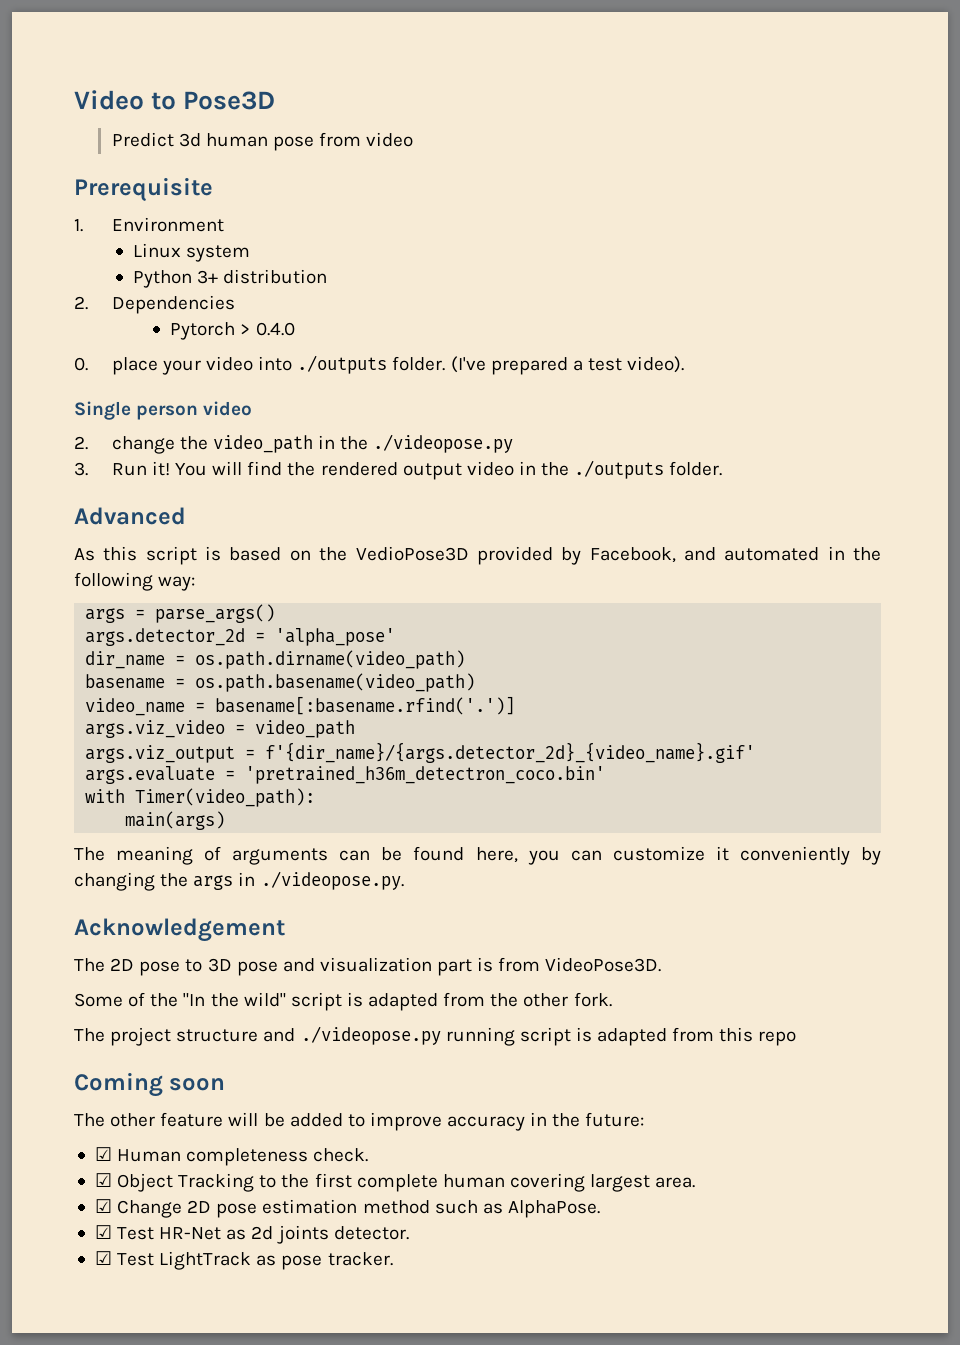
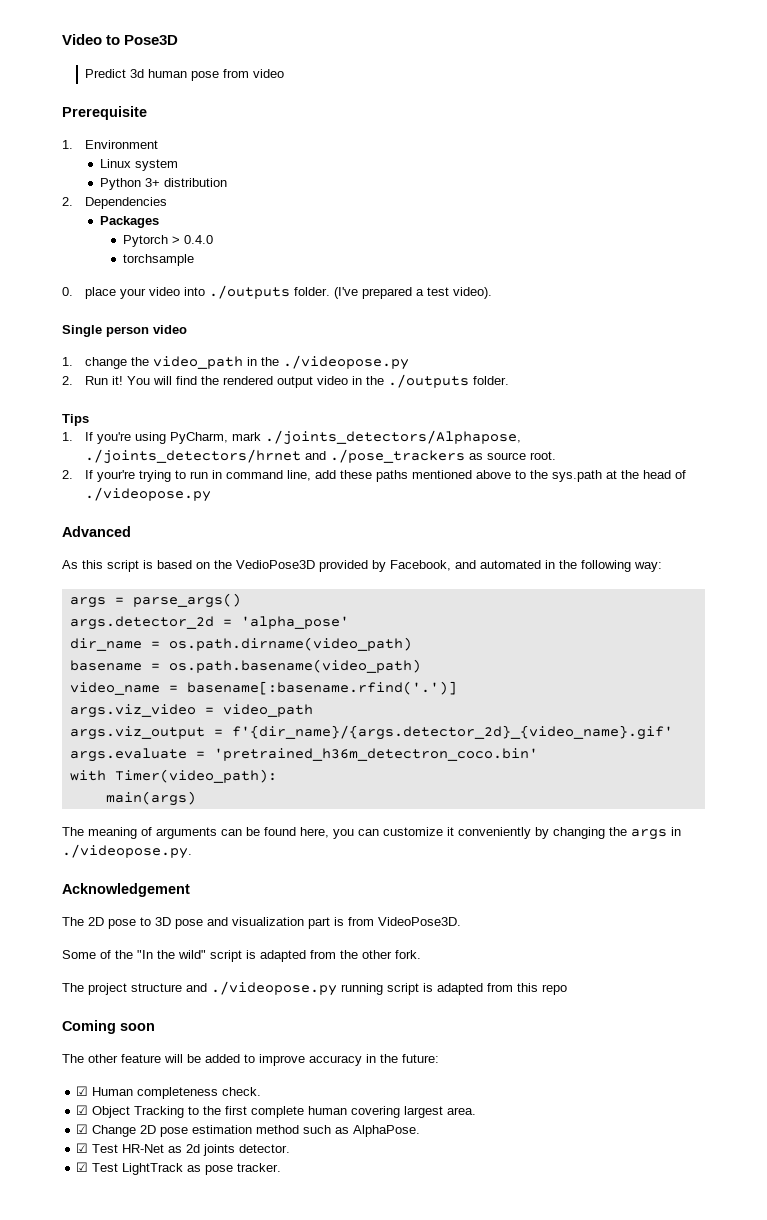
+ Packages
+ torchsample
- 2. change the video_path in the ./videopose.py
+ 1. change the video_path in the ./videopose.py
- 3. Run it!
+ 2. Run it!
+ Tips
+ 1. If you're using PyCharm, mark ./joints_detectors/Alphapose, ./joints_detectors/hrnet and ./pose_trackers as source root.
+ 2. If your're trying to run in command line, add these paths mentioned above to the sys.path at the head of ./videopose.py

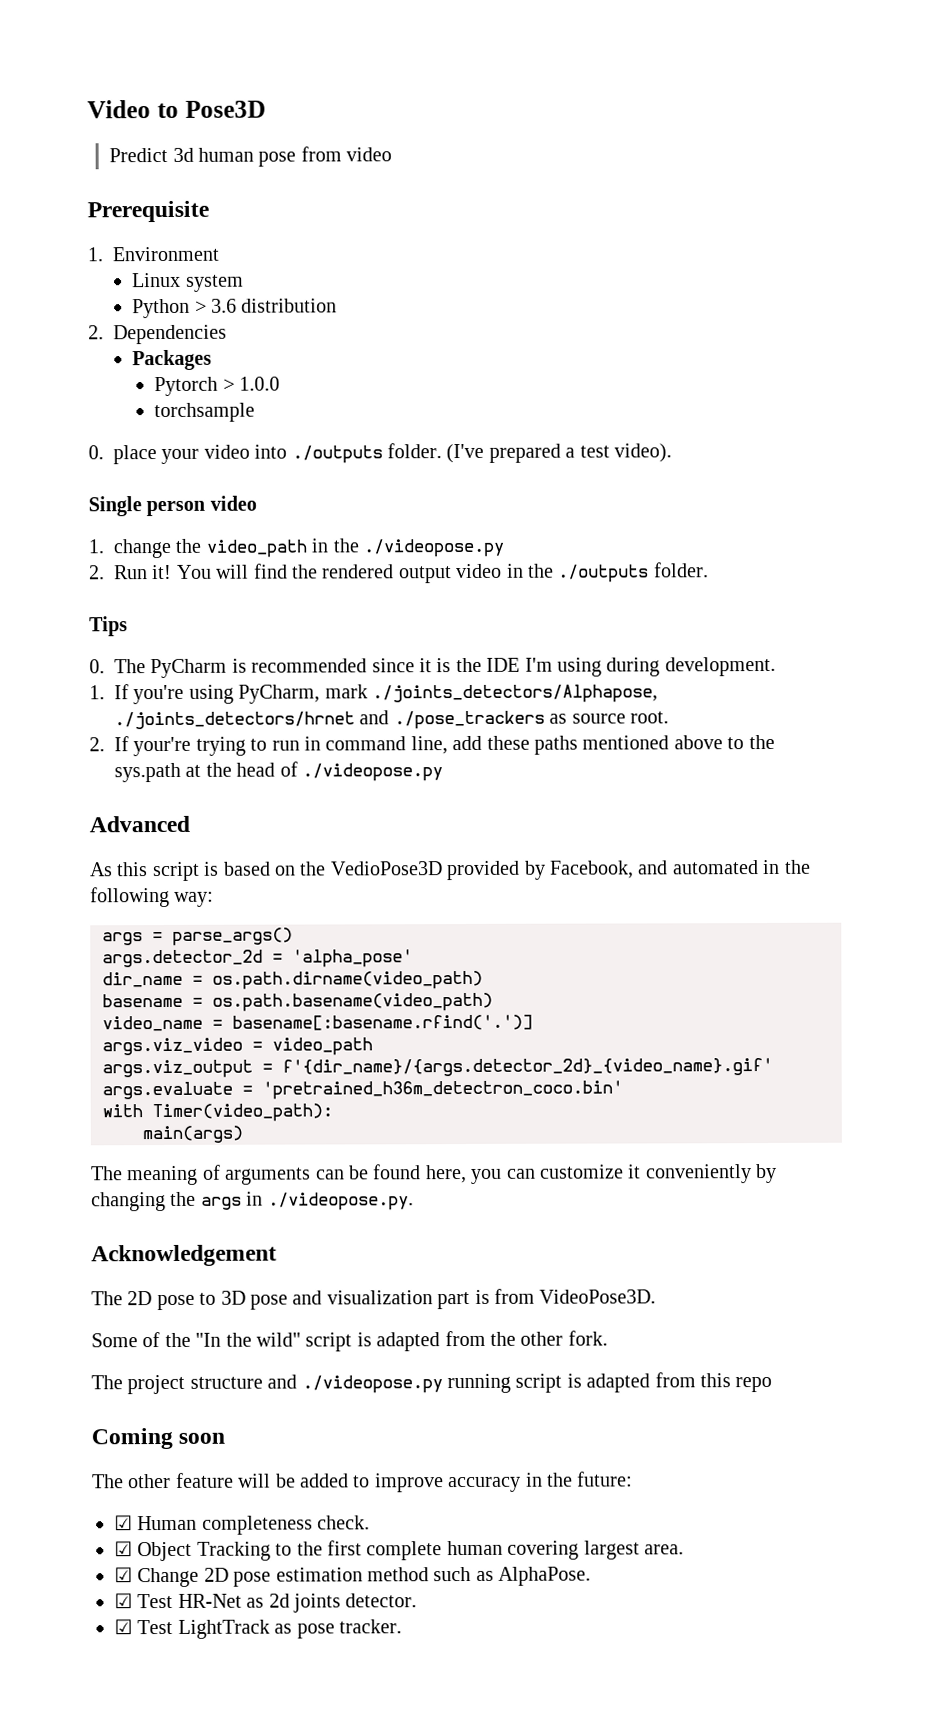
- Python 3+ distribution
+ Python > 3.6 distribution
- Pytorch > 0.4.0
+ Pytorch > 1.0.0
+ 0. The PyCharm is recommended since it is the IDE I'm using during development.

